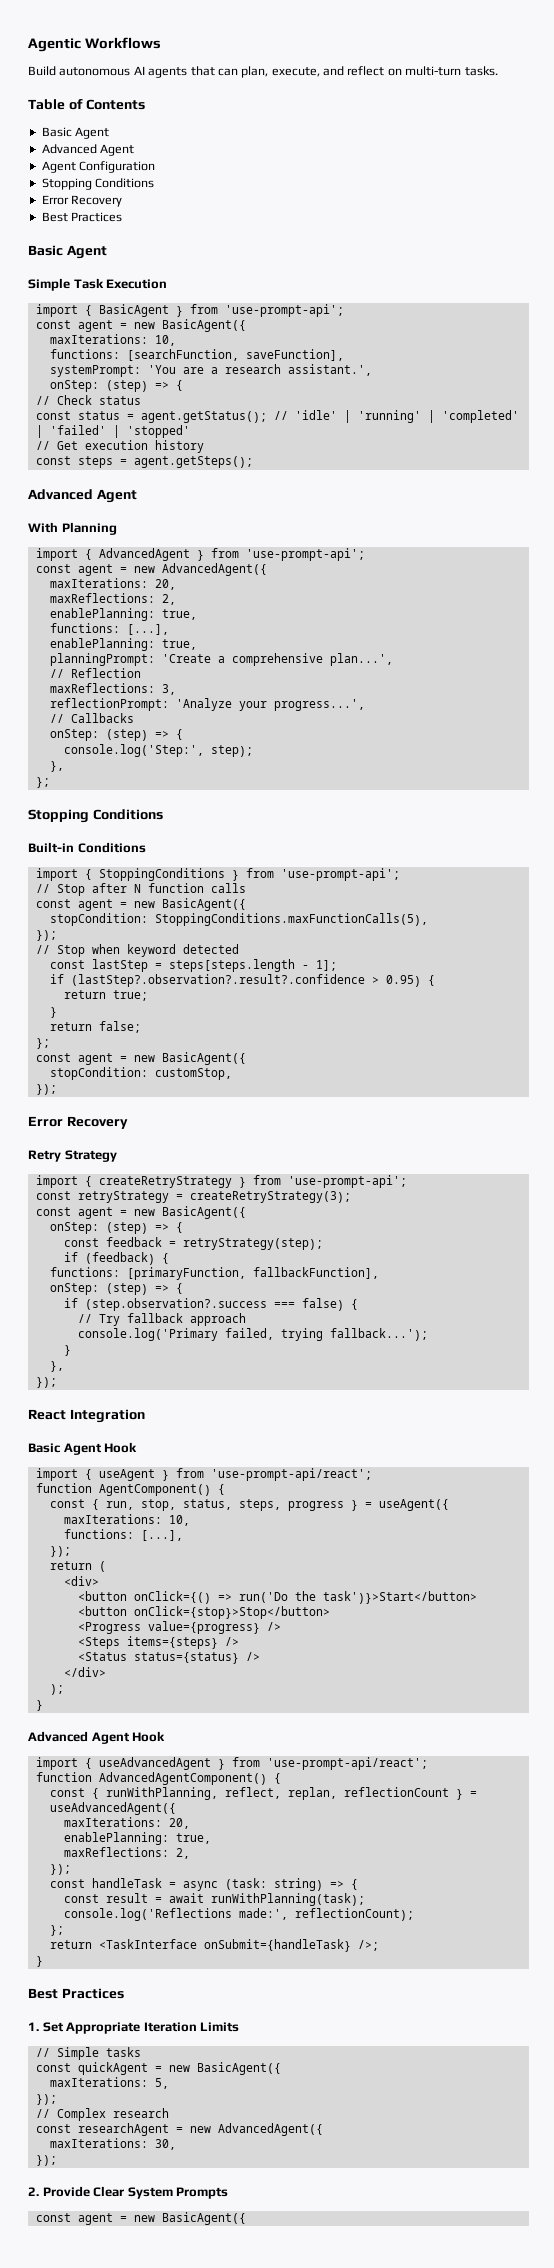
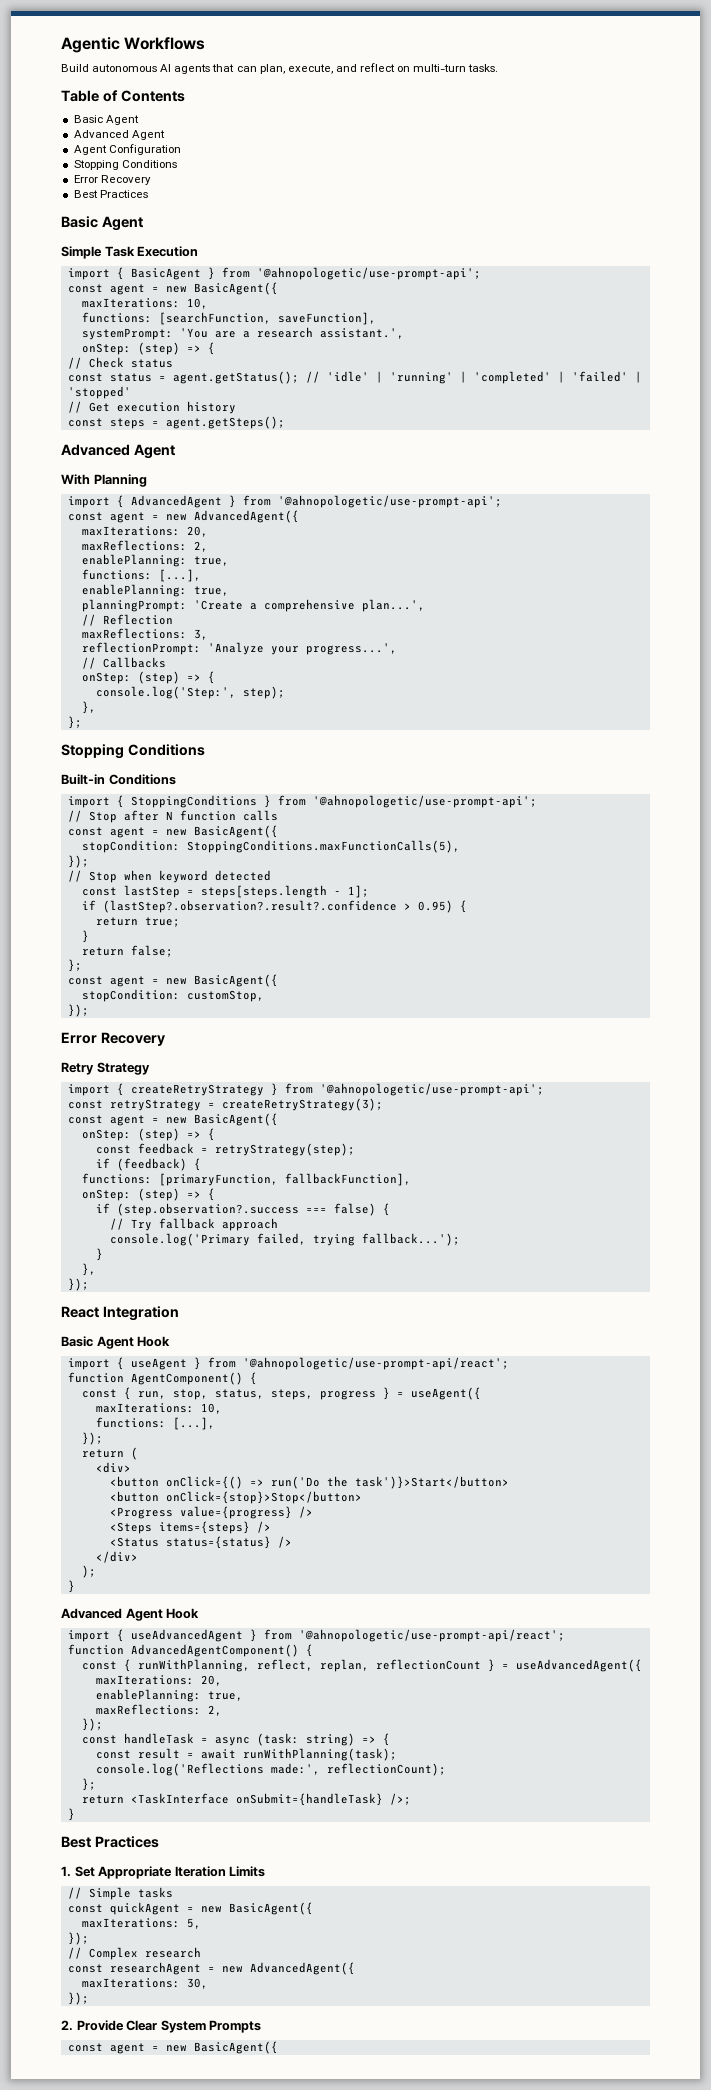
- import { BasicAgent } from 'use-prompt-api';
+ import { BasicAgent } from '@ahnopologetic/use-prompt-api';
- import { AdvancedAgent } from 'use-prompt-api';
+ import { AdvancedAgent } from '@ahnopologetic/use-prompt-api';
- import { StoppingConditions } from 'use-prompt-api';
+ import { StoppingConditions } from '@ahnopologetic/use-prompt-api';
- import { createRetryStrategy } from 'use-prompt-api';
+ import { createRetryStrategy } from '@ahnopologetic/use-prompt-api';
- import { useAgent } from 'use-prompt-api/react';
+ import { useAgent } from '@ahnopologetic/use-prompt-api/react';
- import { useAdvancedAgent } from 'use-prompt-api/react';
+ import { useAdvancedAgent } from '@ahnopologetic/use-prompt-api/react';

